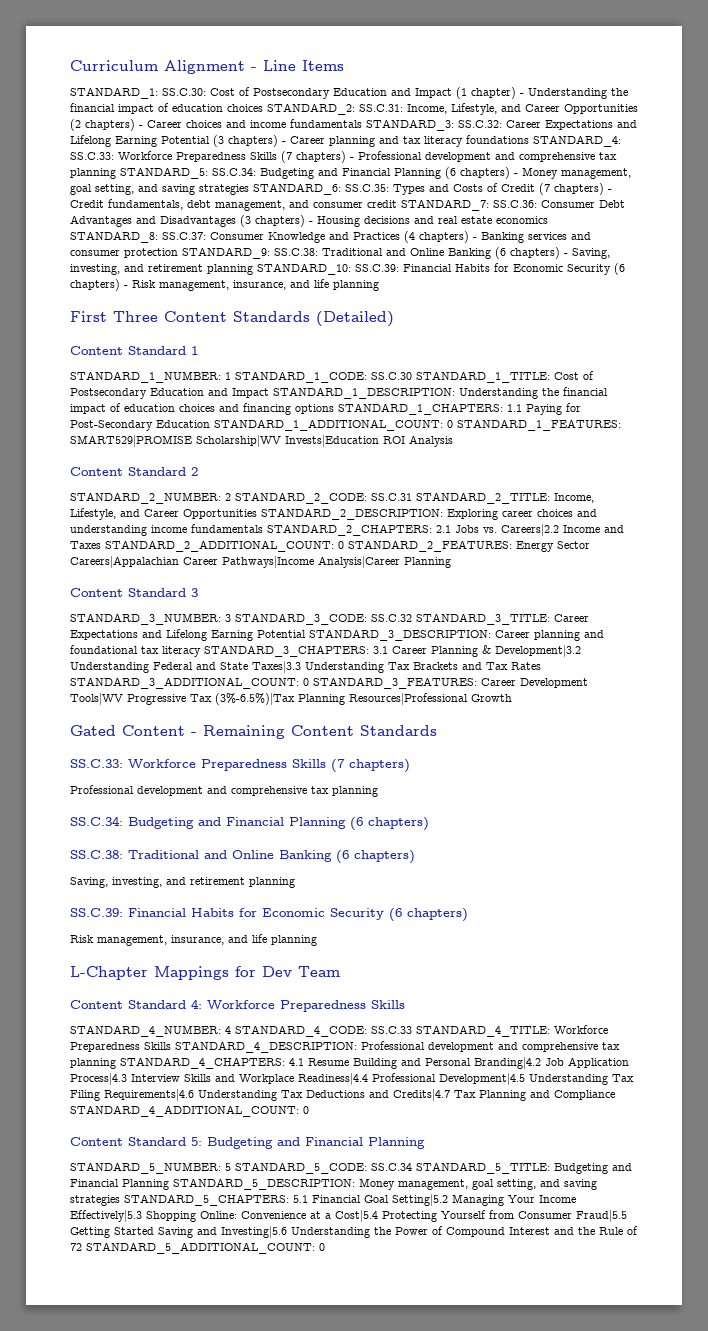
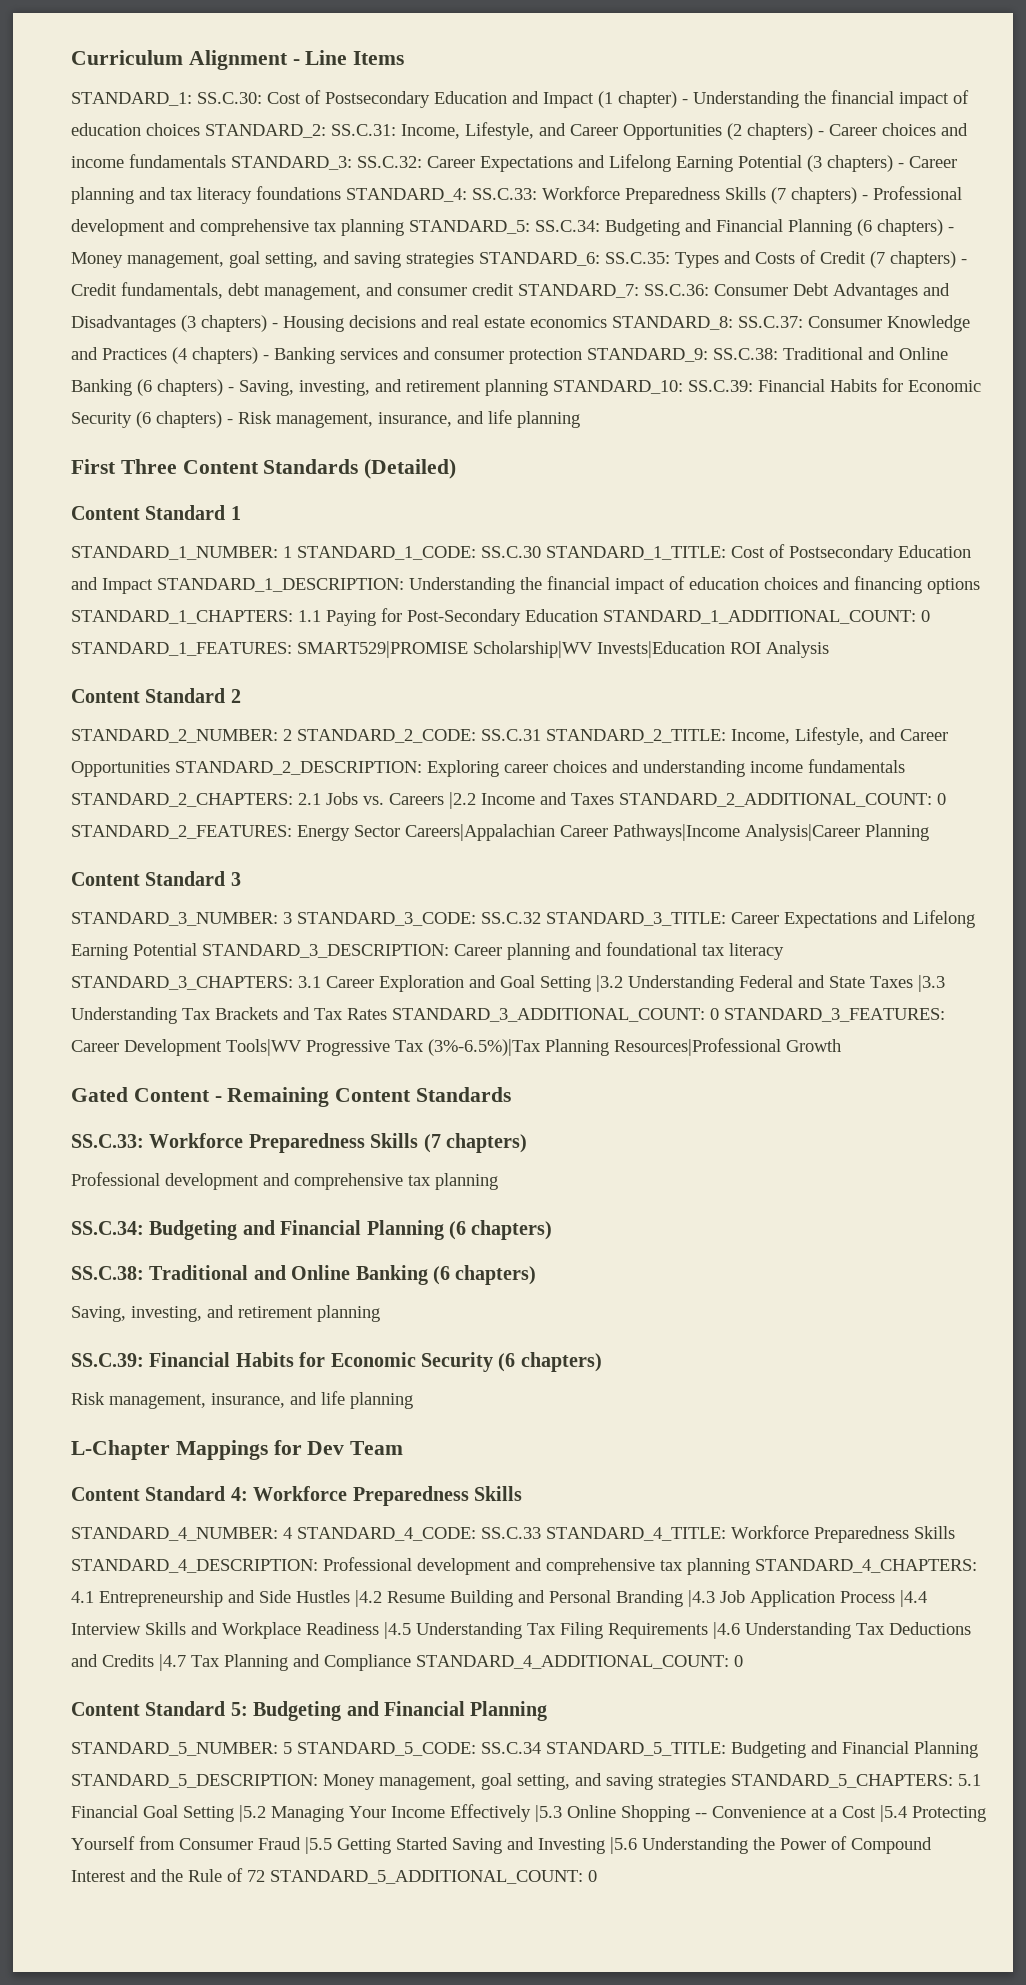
- STANDARD_2_NUMBER: 2 STANDARD_2_CODE: SS.C.31 STANDARD_2_TITLE: Income, Lifestyle, and Career Opportunities STANDARD_2_DESCRIPTION: Exploring career choices and understanding income fundamentals STANDARD_2_CHAPTERS: 2.1 Jobs vs. Careers|2.2 Income and Taxes STANDARD_2_ADDITIONAL_COUNT: 0 STANDARD_2_FEATURES: Energy Sector Careers|Appalachian Career Pathways|Income Analysis|Career Planning
+ STANDARD_2_NUMBER: 2 STANDARD_2_CODE: SS.C.31 STANDARD_2_TITLE: Income, Lifestyle, and Career Opportunities STANDARD_2_DESCRIPTION: Exploring career choices and understanding income fundamentals STANDARD_2_CHAPTERS: 2.1 Jobs vs. Careers |2.2 Income and Taxes STANDARD_2_ADDITIONAL_COUNT: 0 STANDARD_2_FEATURES: Energy Sector Careers|Appalachian Career Pathways|Income Analysis|Career Planning
- STANDARD_3_NUMBER: 3 STANDARD_3_CODE: SS.C.32 STANDARD_3_TITLE: Career Expectations and Lifelong Earning Potential STANDARD_3_DESCRIPTION: Career planning and foundational tax literacy STANDARD_3_CHAPTERS: 3.1 Career Planning & Development|3.2 Understanding Federal and State Taxes|3.3 Understanding Tax Brackets and Tax Rates STANDARD_3_ADDITIONAL_COUNT: 0 STANDARD_3_FEATURES: Career Development Tools|WV Progressive Tax (3%-6.5%)|Tax Planning Resources|Professional Growth
+ STANDARD_3_NUMBER: 3 STANDARD_3_CODE: SS.C.32 STANDARD_3_TITLE: Career Expectations and Lifelong Earning Potential STANDARD_3_DESCRIPTION: Career planning and foundational tax literacy STANDARD_3_CHAPTERS: 3.1 Career Exploration and Goal Setting |3.2 Understanding Federal and State Taxes |3.3 Understanding Tax Brackets and Tax Rates STANDARD_3_ADDITIONAL_COUNT: 0 STANDARD_3_FEATURES: Career Development Tools|WV Progressive Tax (3%-6.5%)|Tax Planning Resources|Professional Growth
- STANDARD_4_NUMBER: 4 STANDARD_4_CODE: SS.C.33 STANDARD_4_TITLE: Workforce Preparedness Skills STANDARD_4_DESCRIPTION: Professional development and comprehensive tax planning STANDARD_4_CHAPTERS: 4.1 Resume Building and Personal Branding|4.2 Job Application Process|4.3 Interview Skills and Workplace Readiness|4.4 Professional Development|4.5 Understanding Tax Filing Requirements|4.6 Understanding Tax Deductions and Credits|4.7 Tax Planning and Compliance STANDARD_4_ADDITIONAL_COUNT: 0
+ STANDARD_4_NUMBER: 4 STANDARD_4_CODE: SS.C.33 STANDARD_4_TITLE: Workforce Preparedness Skills STANDARD_4_DESCRIPTION: Professional development and comprehensive tax planning STANDARD_4_CHAPTERS: 4.1 Entrepreneurship and Side Hustles |4.2 Resume Building and Personal Branding |4.3 Job Application Process |4.4 Interview Skills and Workplace Readiness |4.5 Understanding Tax Filing Requirements |4.6 Understanding Tax Deductions and Credits |4.7 Tax Planning and Compliance STANDARD_4_ADDITIONAL_COUNT: 0
- STANDARD_5_NUMBER: 5 STANDARD_5_CODE: SS.C.34 STANDARD_5_TITLE: Budgeting and Financial Planning STANDARD_5_DESCRIPTION: Money management, goal setting, and saving strategies STANDARD_5_CHAPTERS: 5.1 Financial Goal Setting|5.2 Managing Your Income Effectively|5.3 Shopping Online: Convenience at a Cost|5.4 Protecting Yourself from Consumer Fraud|5.5 Getting Started Saving and Investing|5.6 Understanding the Power of Compound Interest and the Rule of 72 STANDARD_5_ADDITIONAL_COUNT: 0
+ STANDARD_5_NUMBER: 5 STANDARD_5_CODE: SS.C.34 STANDARD_5_TITLE: Budgeting and Financial Planning STANDARD_5_DESCRIPTION: Money management, goal setting, and saving strategies STANDARD_5_CHAPTERS: 5.1 Financial Goal Setting |5.2 Managing Your Income Effectively |5.3 Online Shopping -- Convenience at a Cost |5.4 Protecting Yourself from Consumer Fraud |5.5 Getting Started Saving and Investing |5.6 Understanding the Power of Compound Interest and the Rule of 72 STANDARD_5_ADDITIONAL_COUNT: 0

